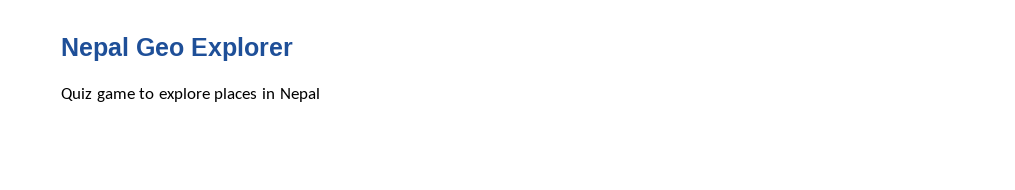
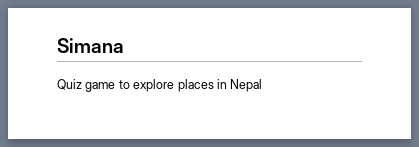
- Nepal Geo Explorer
+ Simana

